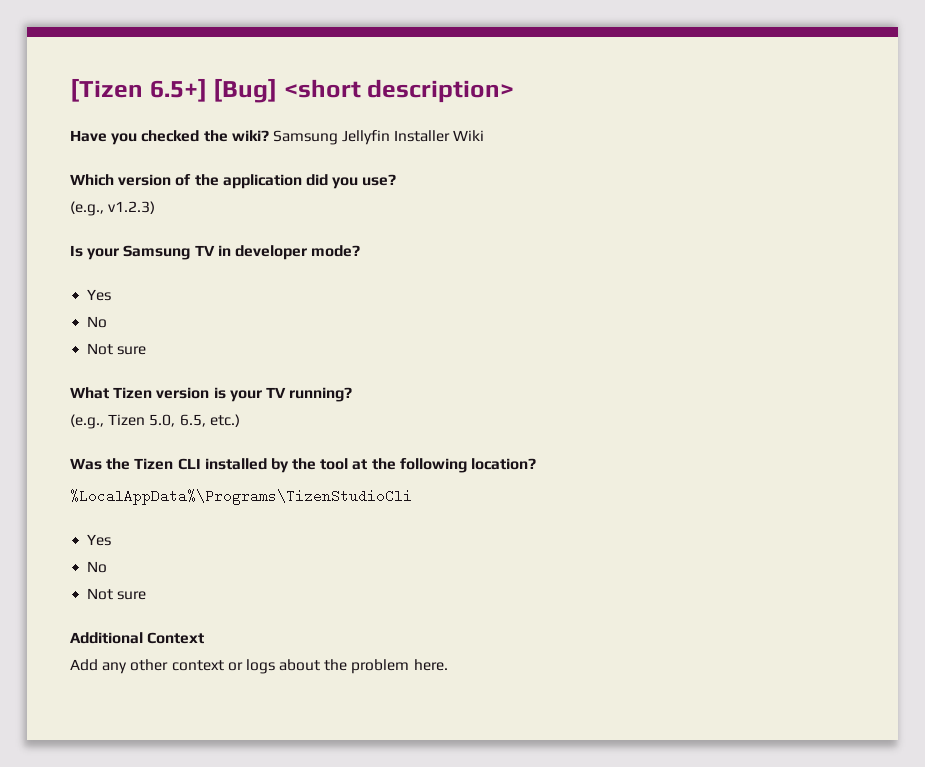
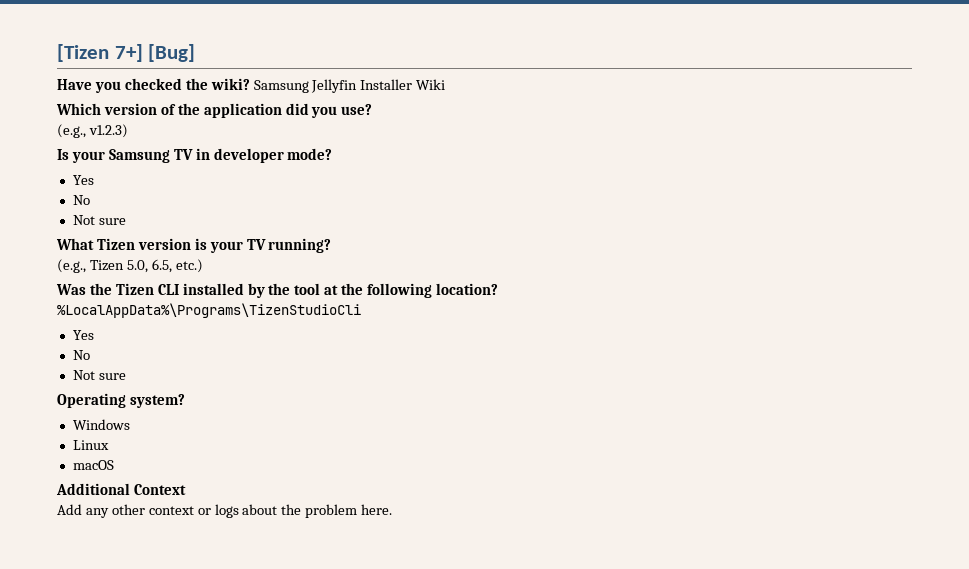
- [Tizen 6.5+] [Bug] <short description>
+ [Tizen 7+] [Bug]
+ Operating system?
+ Windows
+ Linux
+ macOS

